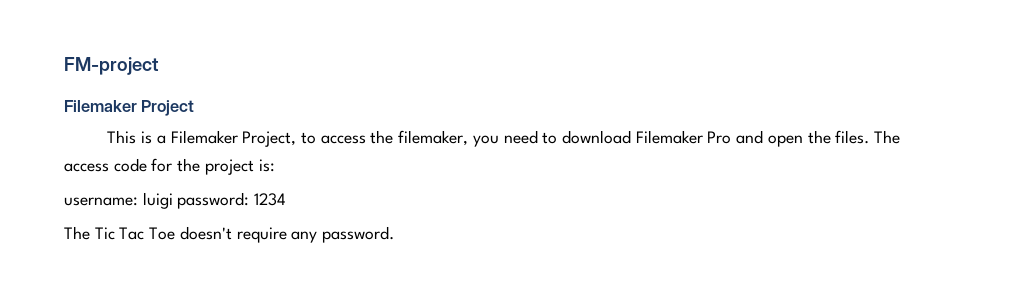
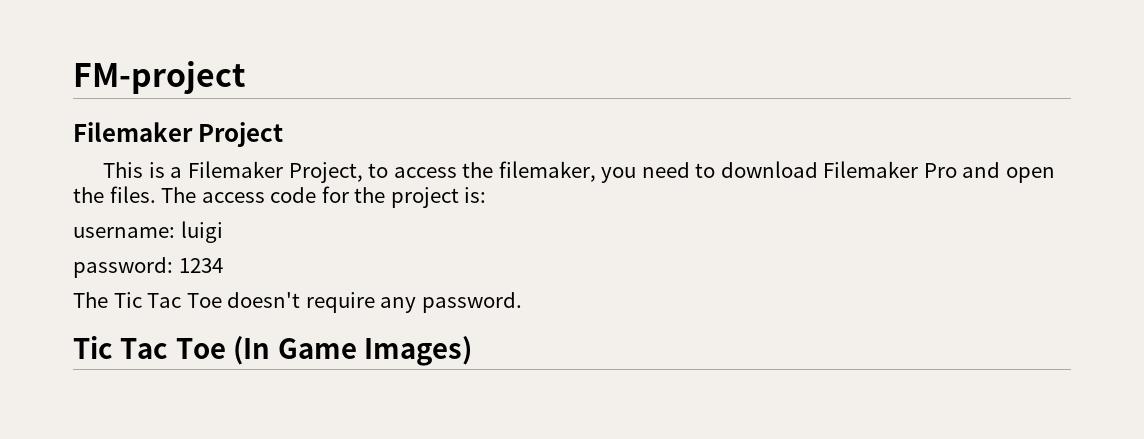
- username: luigi password: 1234
+ username: luigi
+ password: 1234
+ Tic Tac Toe (In Game Images)

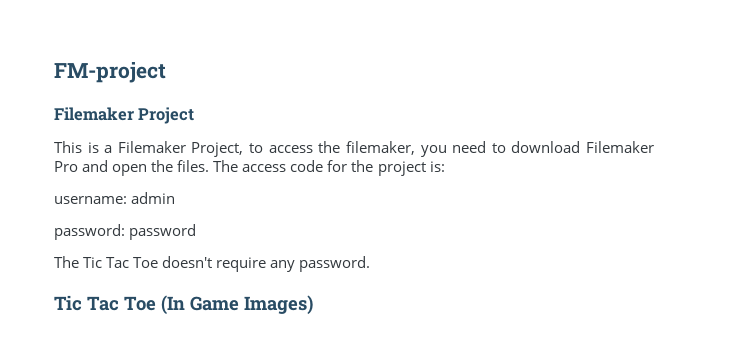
- username: luigi
+ username: admin
- password: 1234
+ password: password

